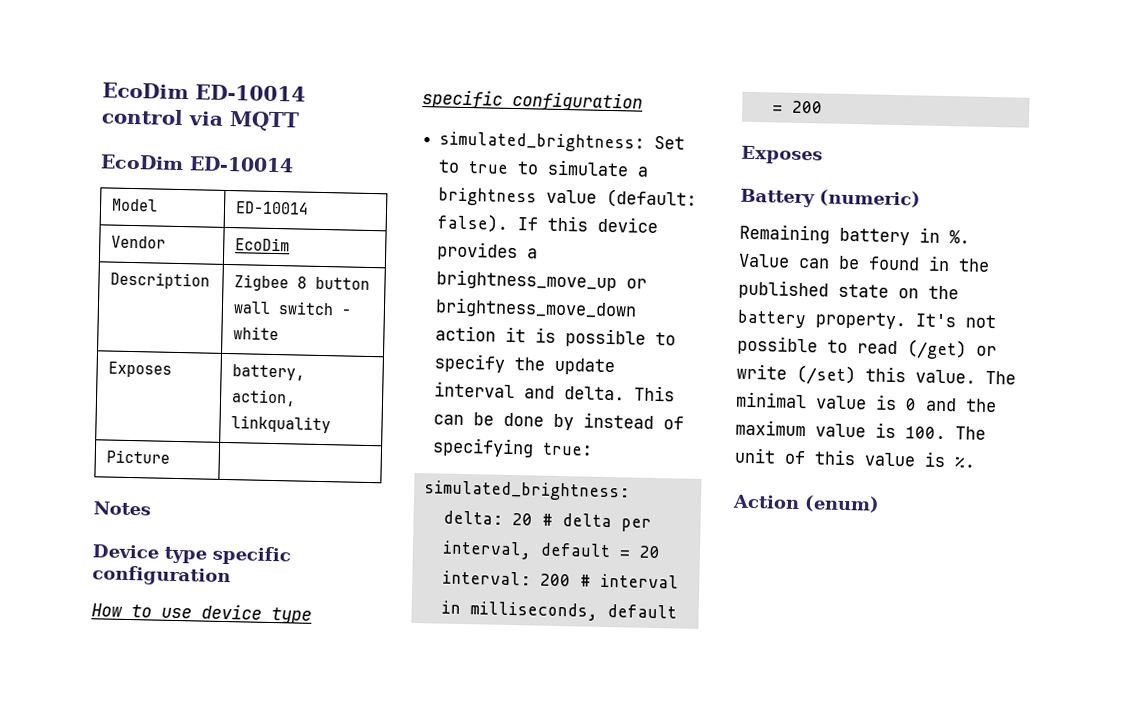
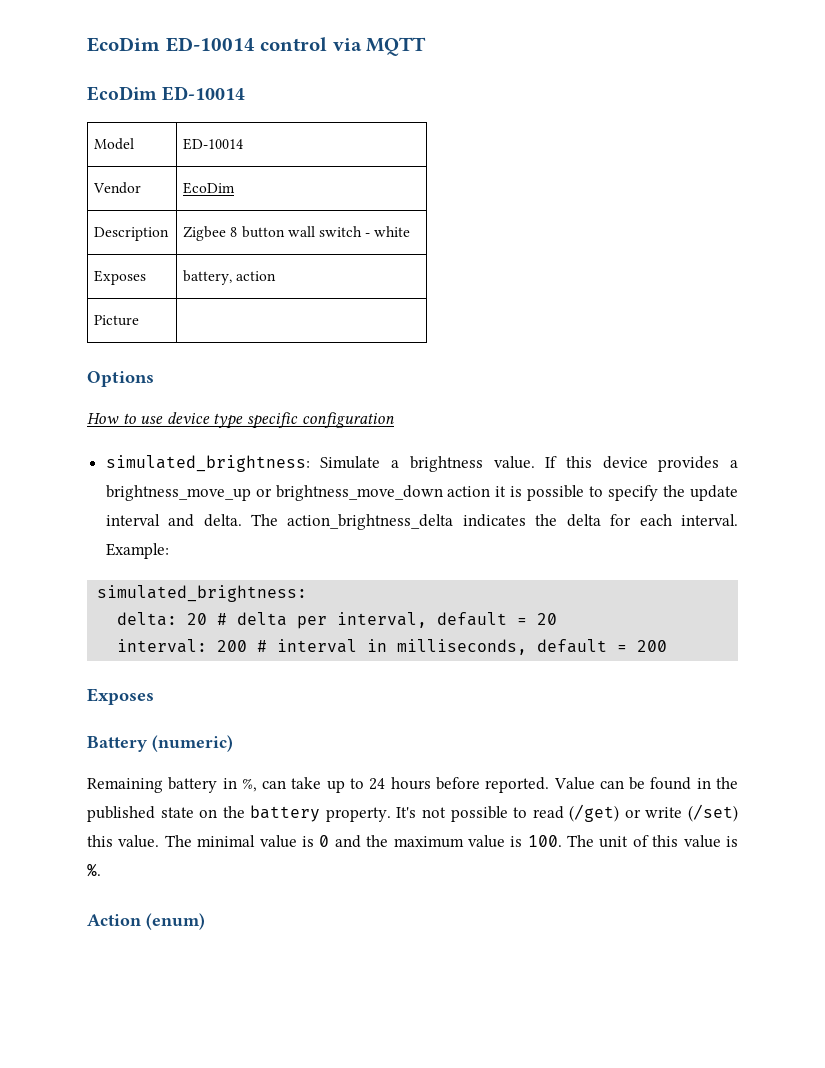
- Exposes | battery, action, linkquality
+ Exposes | battery, action
- Notes
- Device type specific configuration
+ Options
- simulated_brightness: Set to true to simulate a brightness value (default: false).
+ simulated_brightness: Simulate a brightness value.
- This can be done by instead of specifying true:
+ The action_brightness_delta indicates the delta for each interval. Example:
- Remaining battery in %.
+ Remaining battery in %, can take up to 24 hours before reported.

